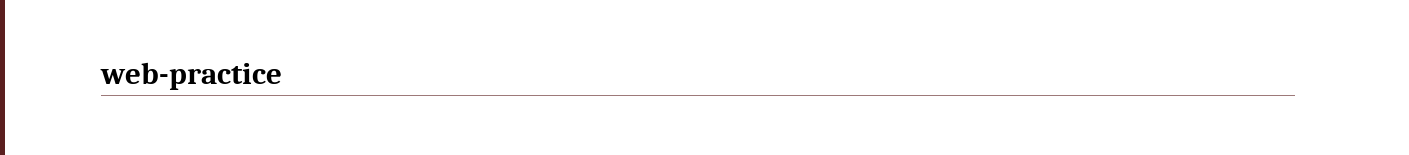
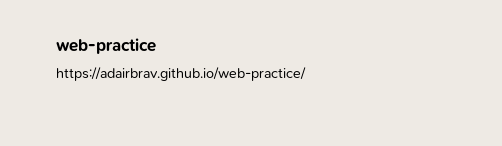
+ https://adairbrav.github.io/web-practice/

